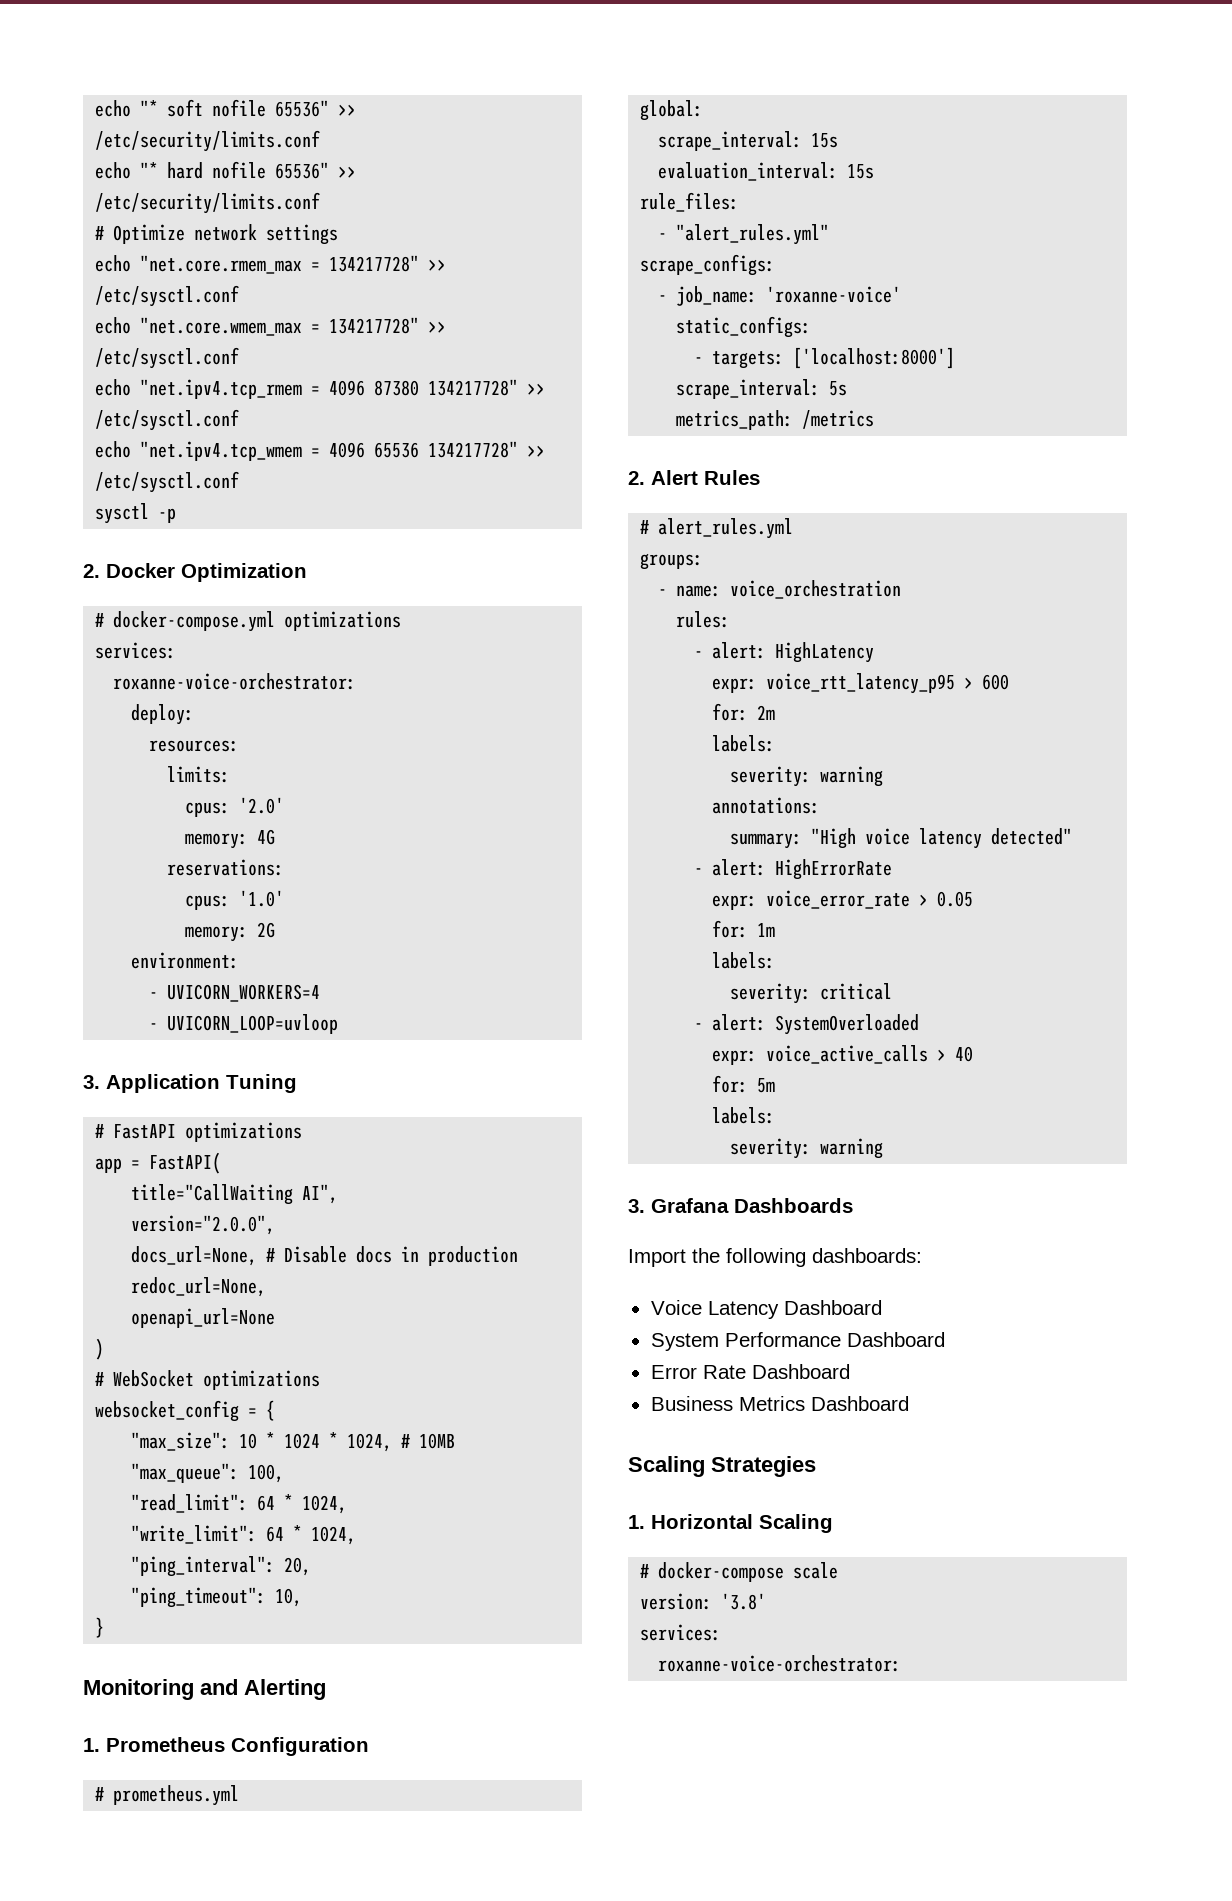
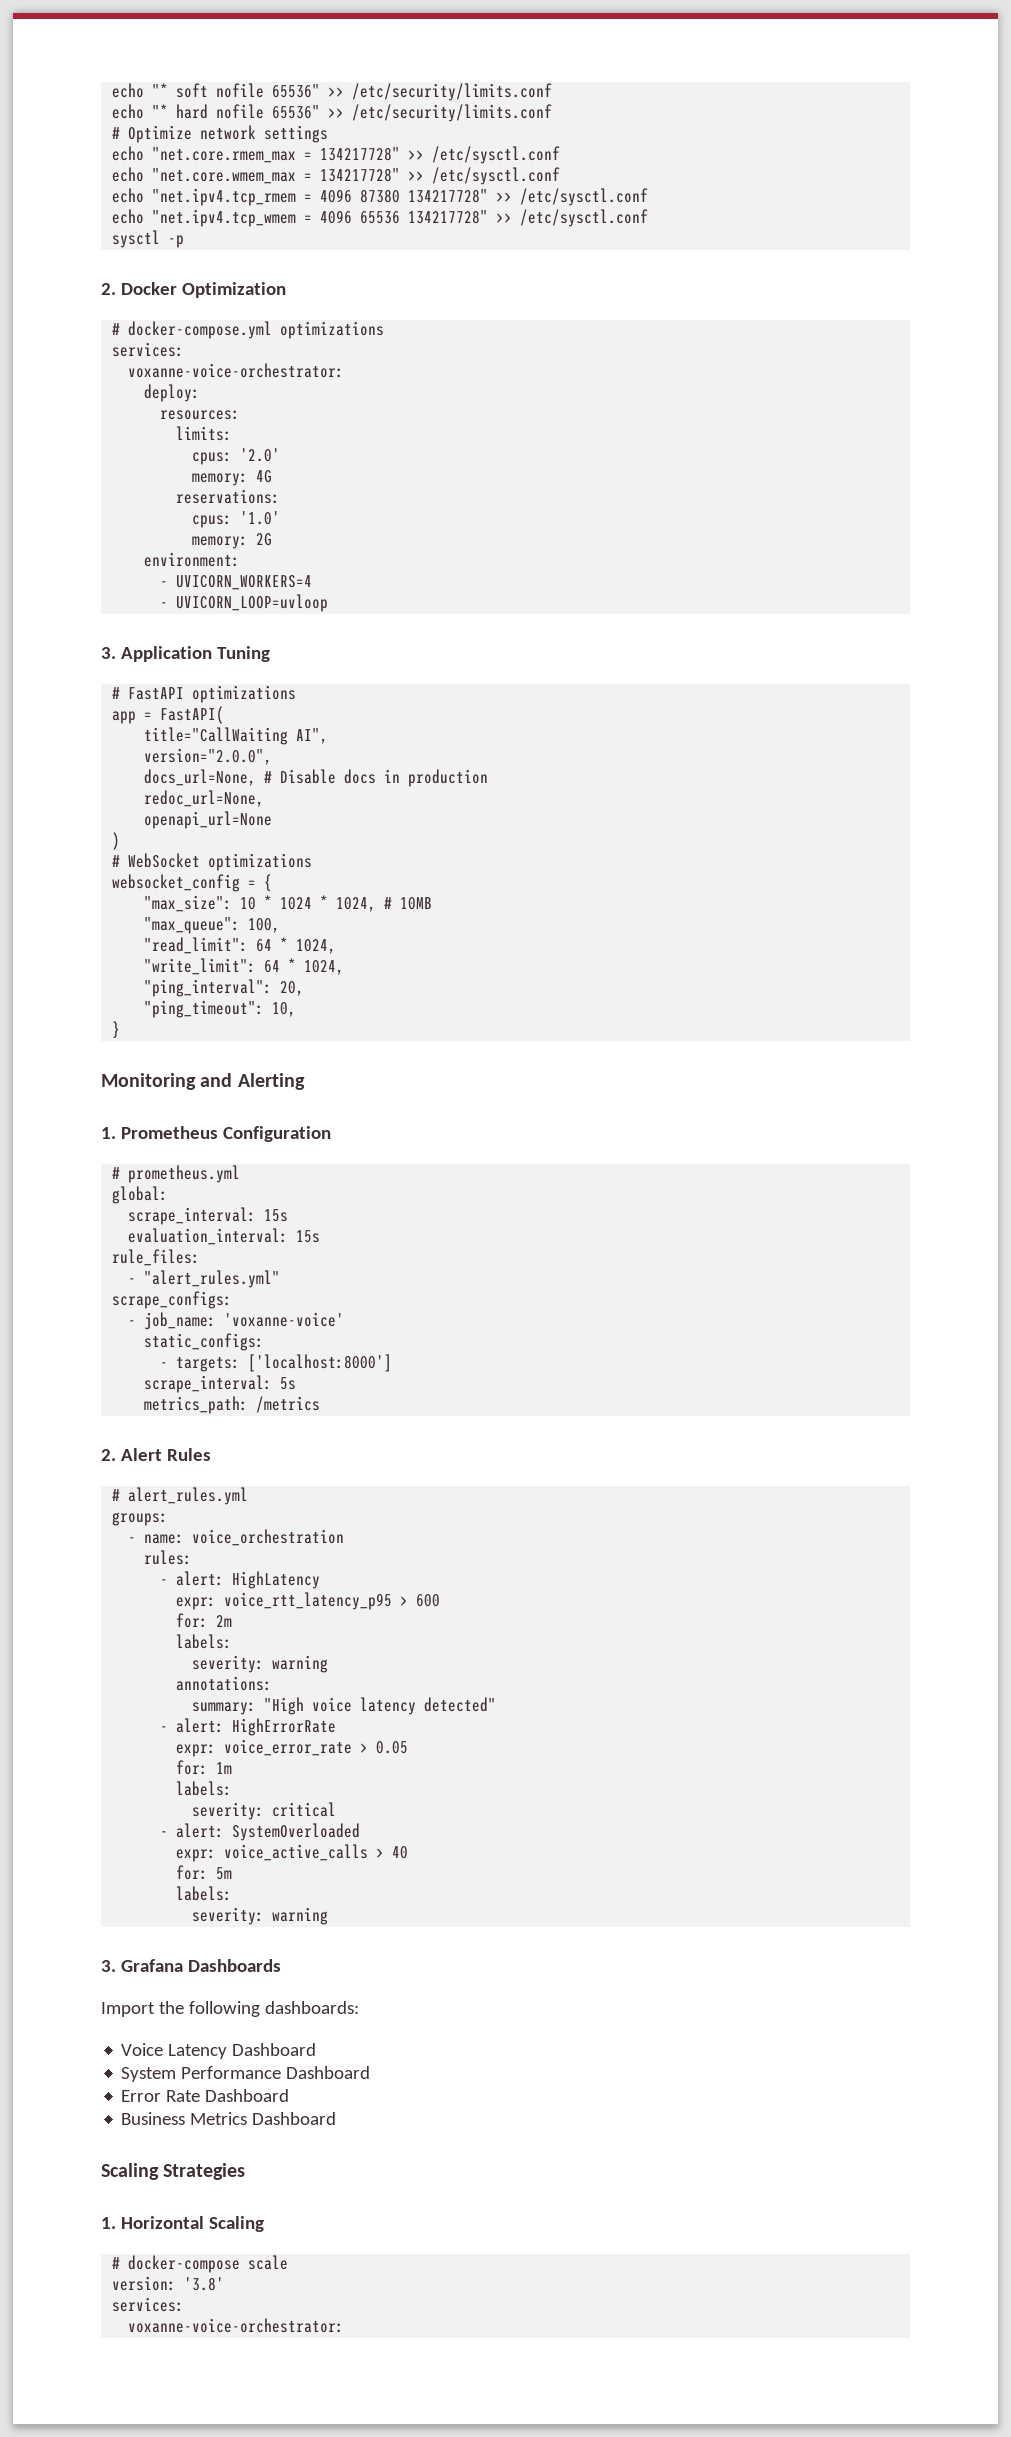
  # docker-compose.yml optimizations
  services:
- roxanne-voice-orchestrator:
+ voxanne-voice-orchestrator:
- - job_name: 'roxanne-voice'
+ - job_name: 'voxanne-voice'
  version: '3.8'
  services:
- roxanne-voice-orchestrator:
+ voxanne-voice-orchestrator:

